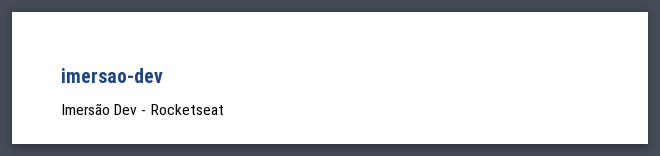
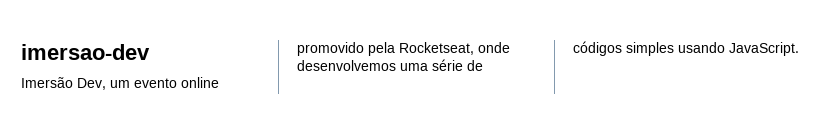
- Imersão Dev - Rocketseat
+ Imersão Dev, um evento online promovido pela Rocketseat, onde desenvolvemos uma série de códigos simples usando JavaScript.

